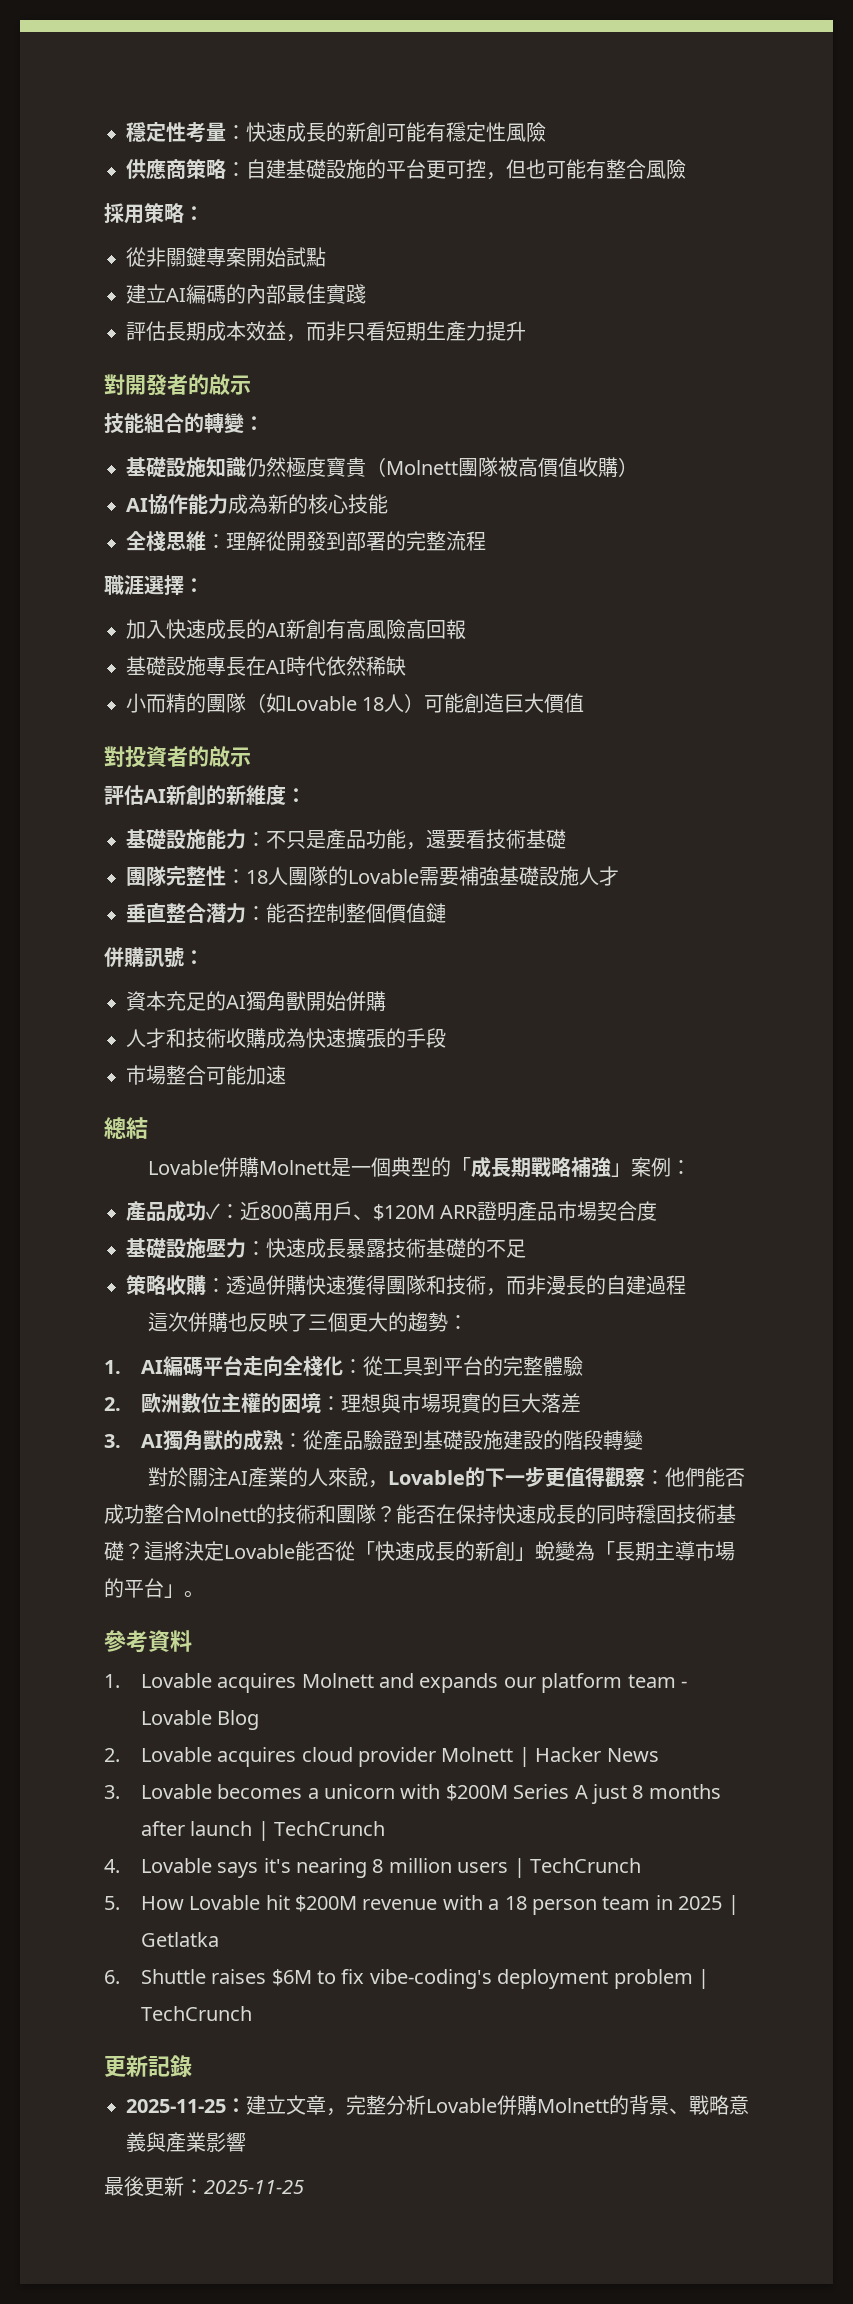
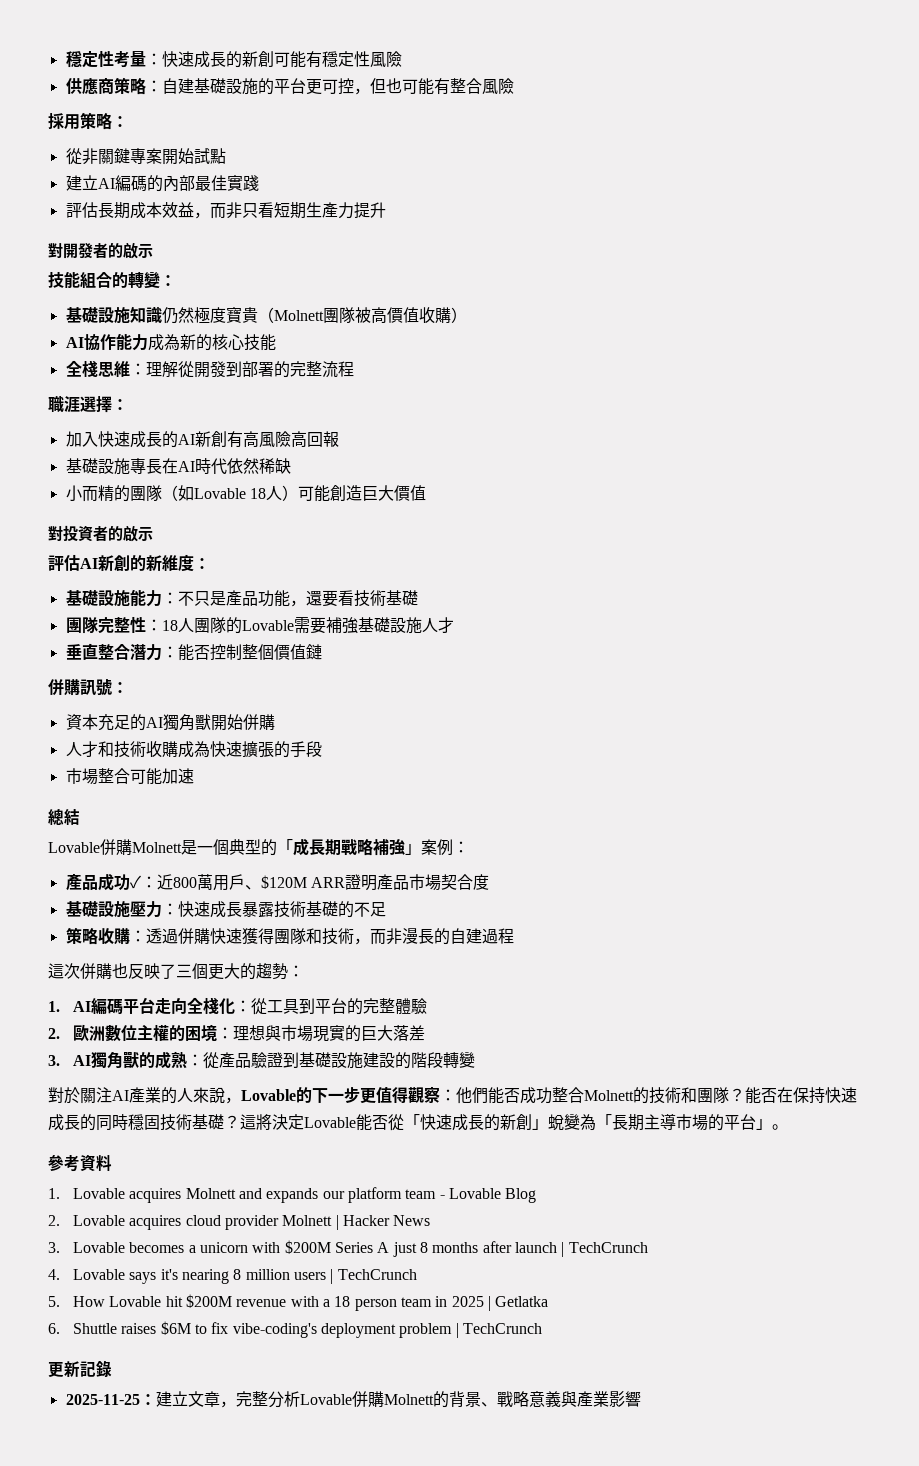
- 最後更新：2025-11-25

